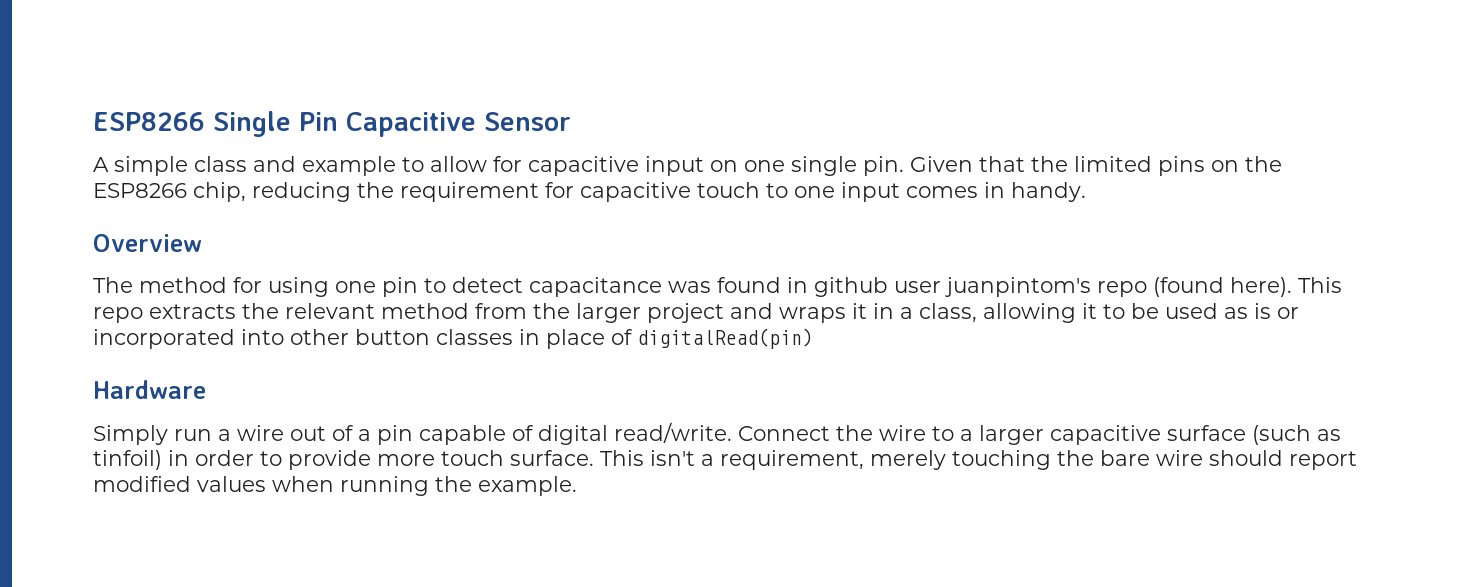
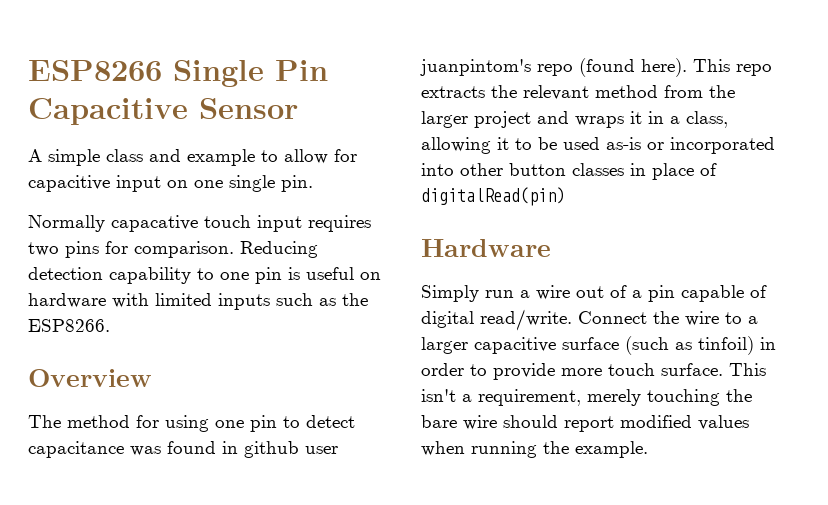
- A simple class and example to allow for capacitive input on one single pin. Given that the limited pins on the ESP8266 chip, reducing the requirement for capacitive touch to one input comes in handy.
+ A simple class and example to allow for capacitive input on one single pin.
+ Normally capacative touch input requires two pins for comparison. Reducing detection capability to one pin is useful on hardware with limited inputs such as the ESP8266.
- This repo extracts the relevant method from the larger project and wraps it in a class, allowing it to be used as is or incorporated into other button classes in place of digitalRead(pin)
+ This repo extracts the relevant method from the larger project and wraps it in a class, allowing it to be used as-is or incorporated into other button classes in place of digitalRead(pin)

